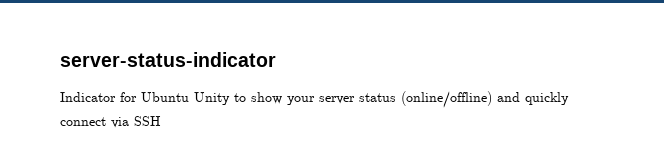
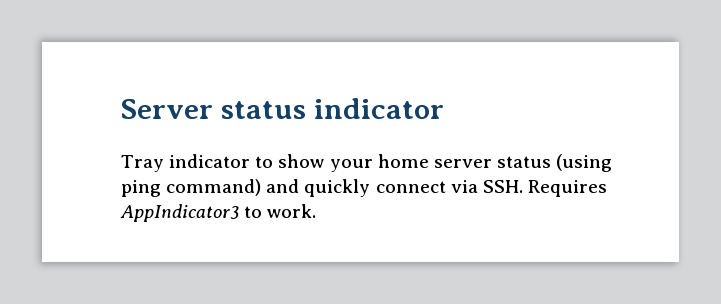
- server-status-indicator
- Indicator for Ubuntu Unity to show your server status (online/offline) and quickly connect via SSH
+ Server status indicator
+ Tray indicator to show your home server status (using ping command) and quickly connect via SSH. Requires AppIndicator3 to work.

